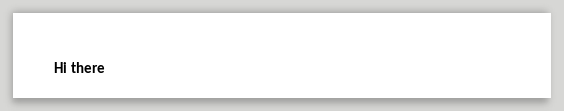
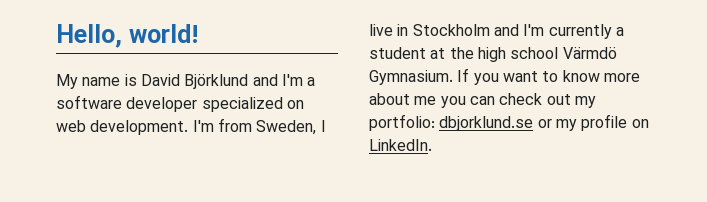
- Hi there
+ Hello, world!
+ My name is David Björklund and I'm a software developer specialized on web development. I'm from Sweden, I live in Stockholm and I'm currently a student at the high school Värmdö Gymnasium. If you want to know more about me you can check out my portfolio: dbjorklund.se or my profile on LinkedIn.

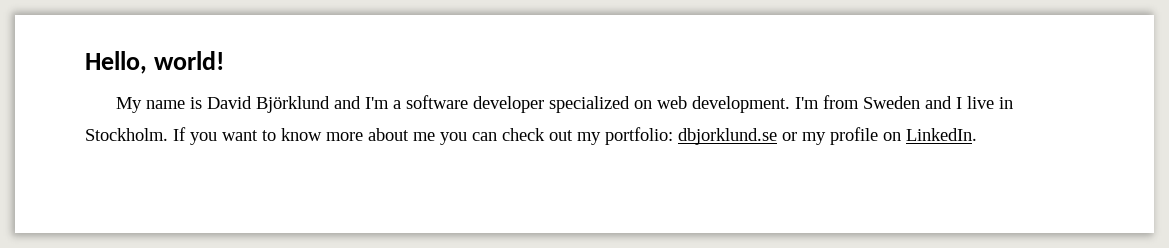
- I'm from Sweden, I live in Stockholm and I'm currently a student at the high school Värmdö Gymnasium.
+ I'm from Sweden and I live in Stockholm.

